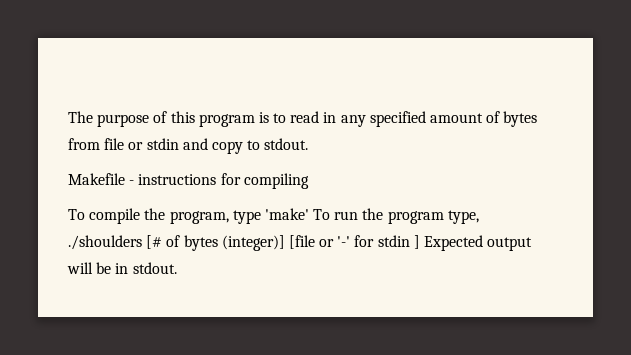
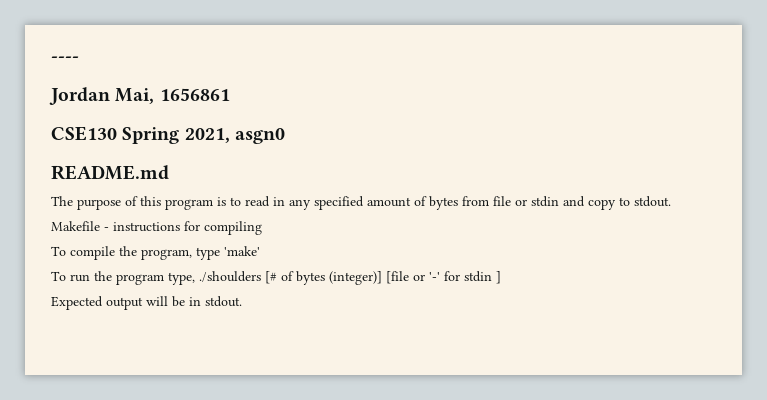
+ ----
+ Jordan Mai, 1656861
+ CSE130 Spring 2021, asgn0
+ README.md
- To compile the program, type 'make' To run the program type, ./shoulders [# of bytes (integer)] [file or '-' for stdin ] Expected output will be in stdout.
+ To compile the program, type 'make'
+ To run the program type, ./shoulders [# of bytes (integer)] [file or '-' for stdin ]
+ Expected output will be in stdout.

